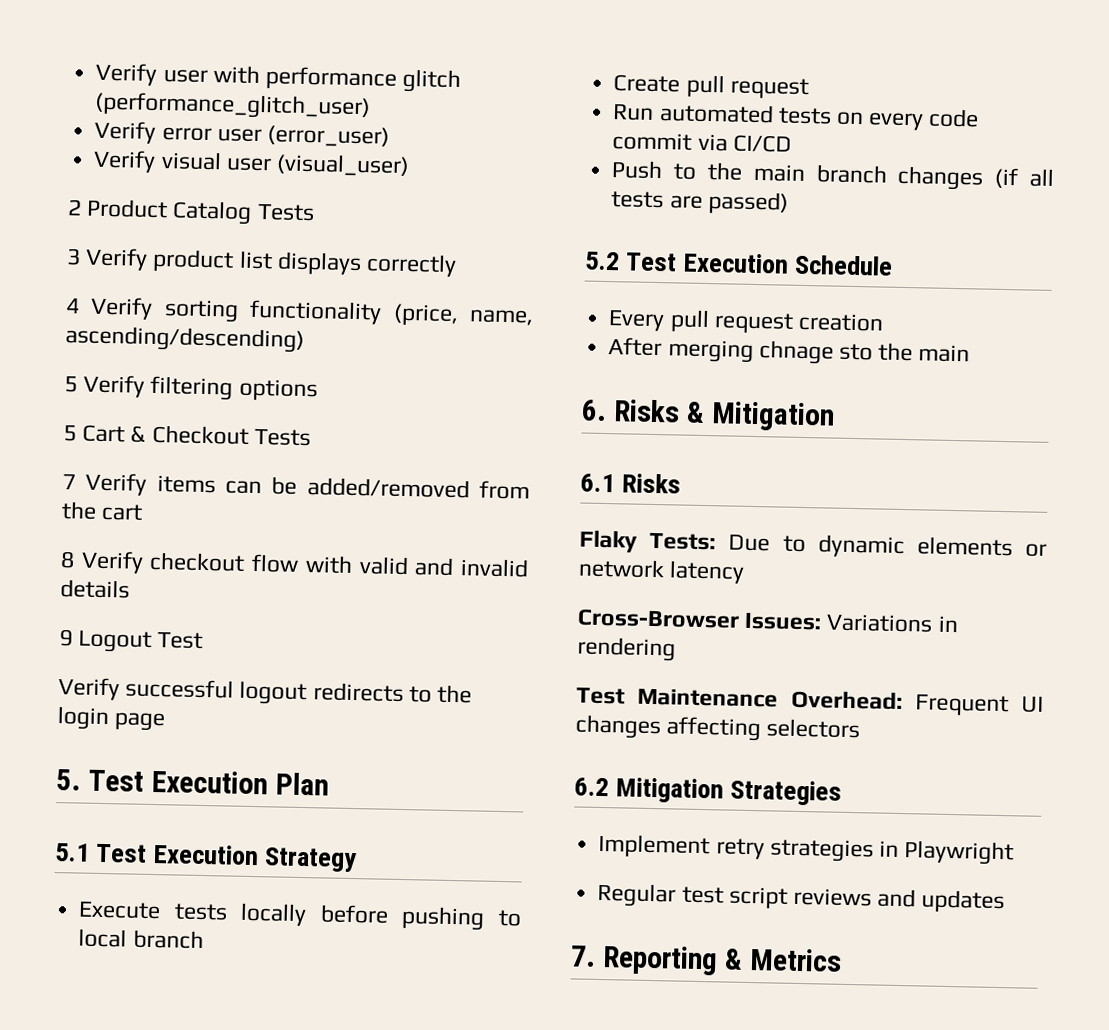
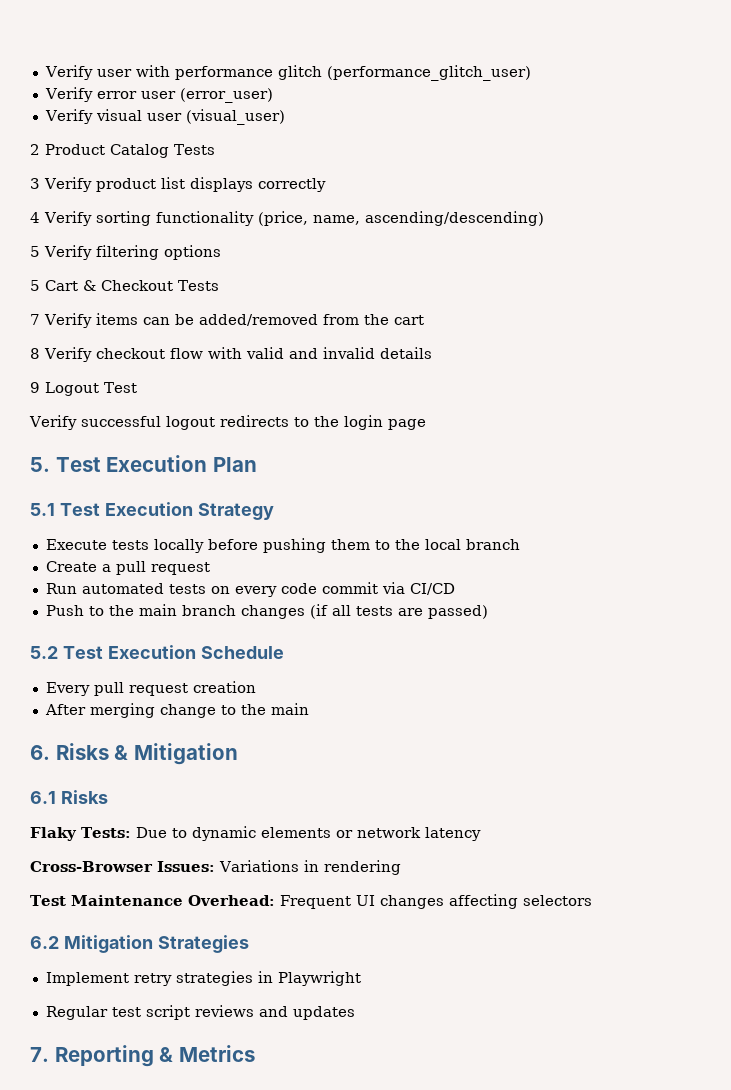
- Execute tests locally before pushing to local branch
+ Execute tests locally before pushing them to the local branch
- Create pull request
+ Create a pull request
- After merging chnage sto the main
+ After merging change to the main

